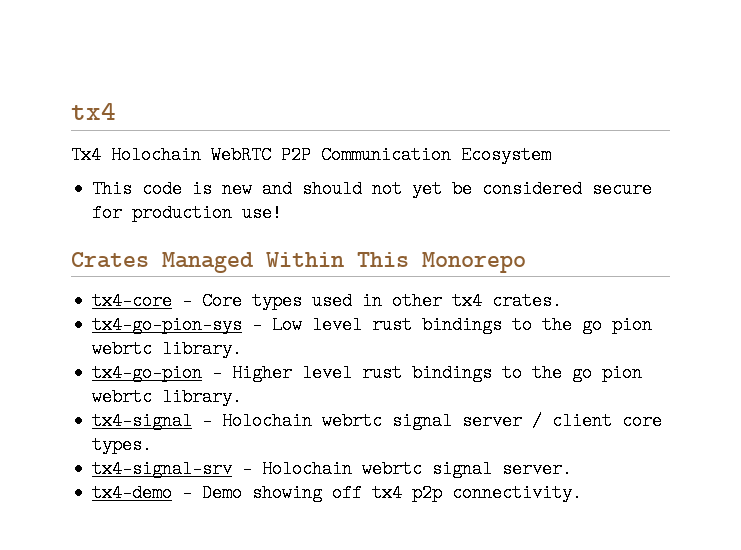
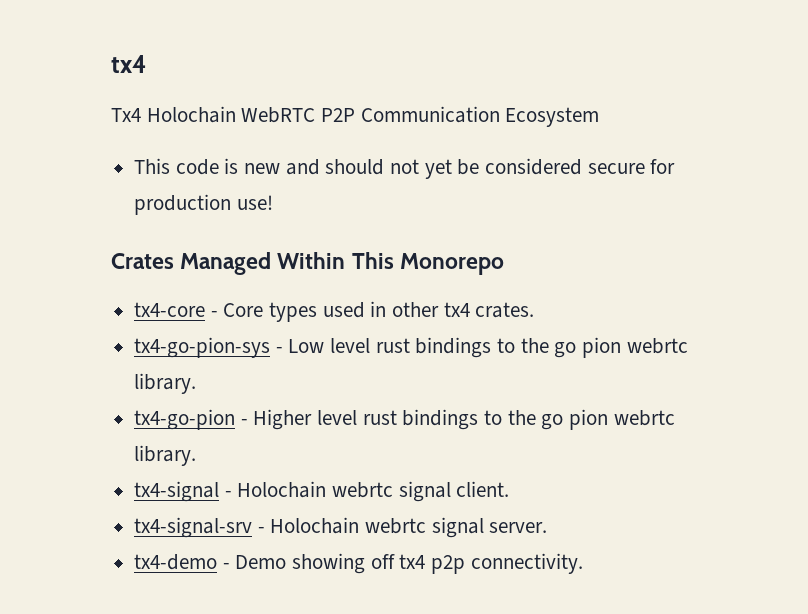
- tx4-signal - Holochain webrtc signal server / client core types.
+ tx4-signal - Holochain webrtc signal client.

